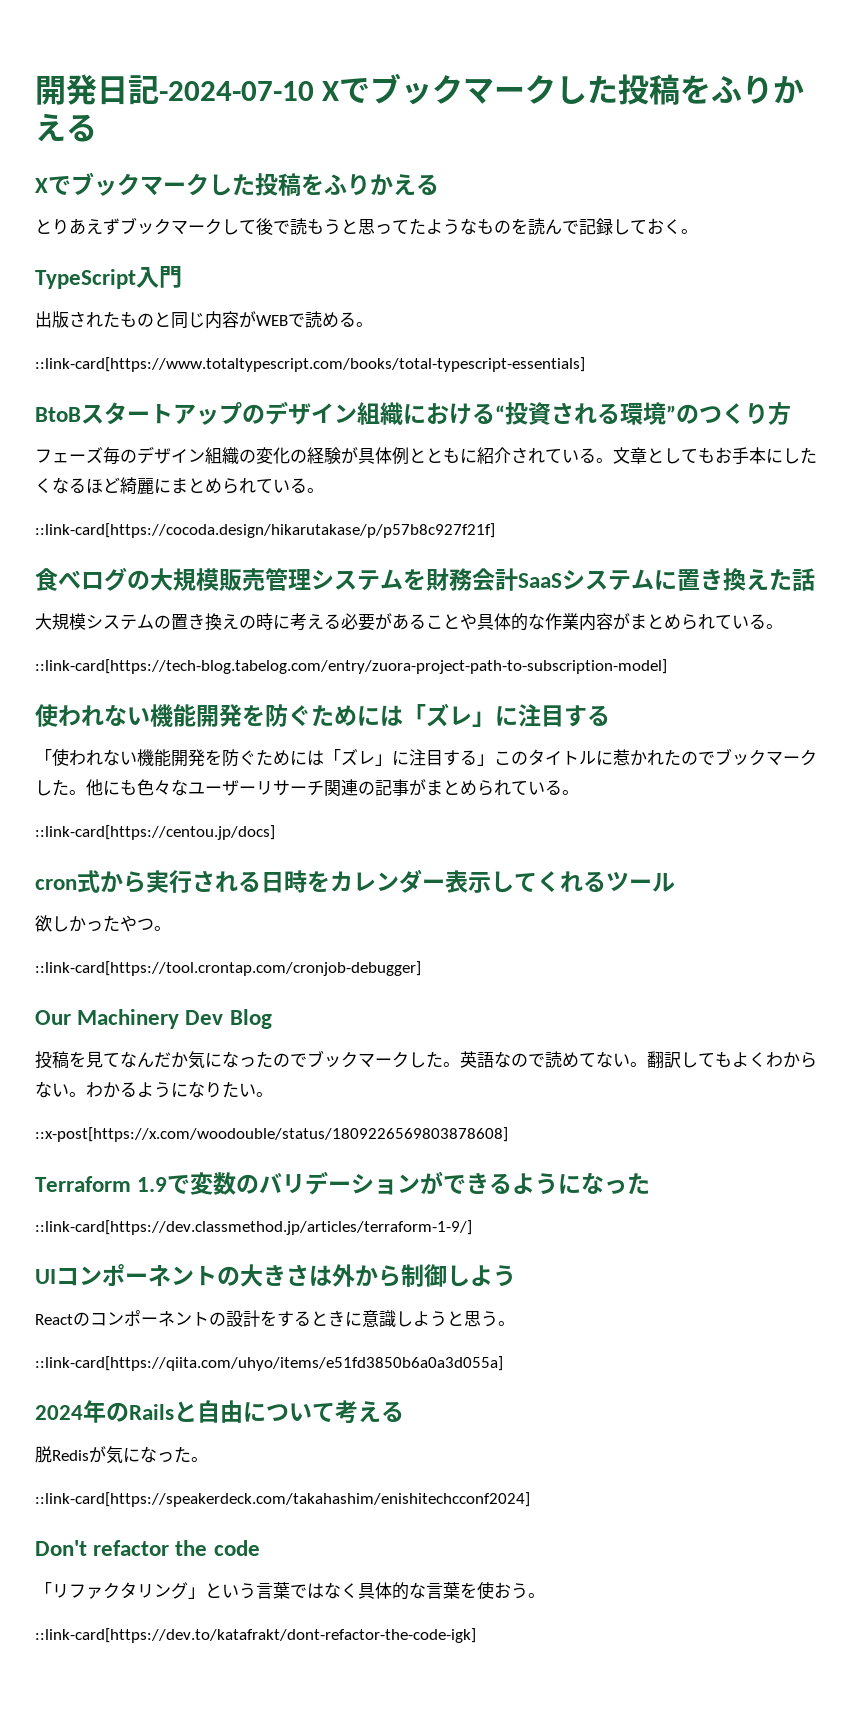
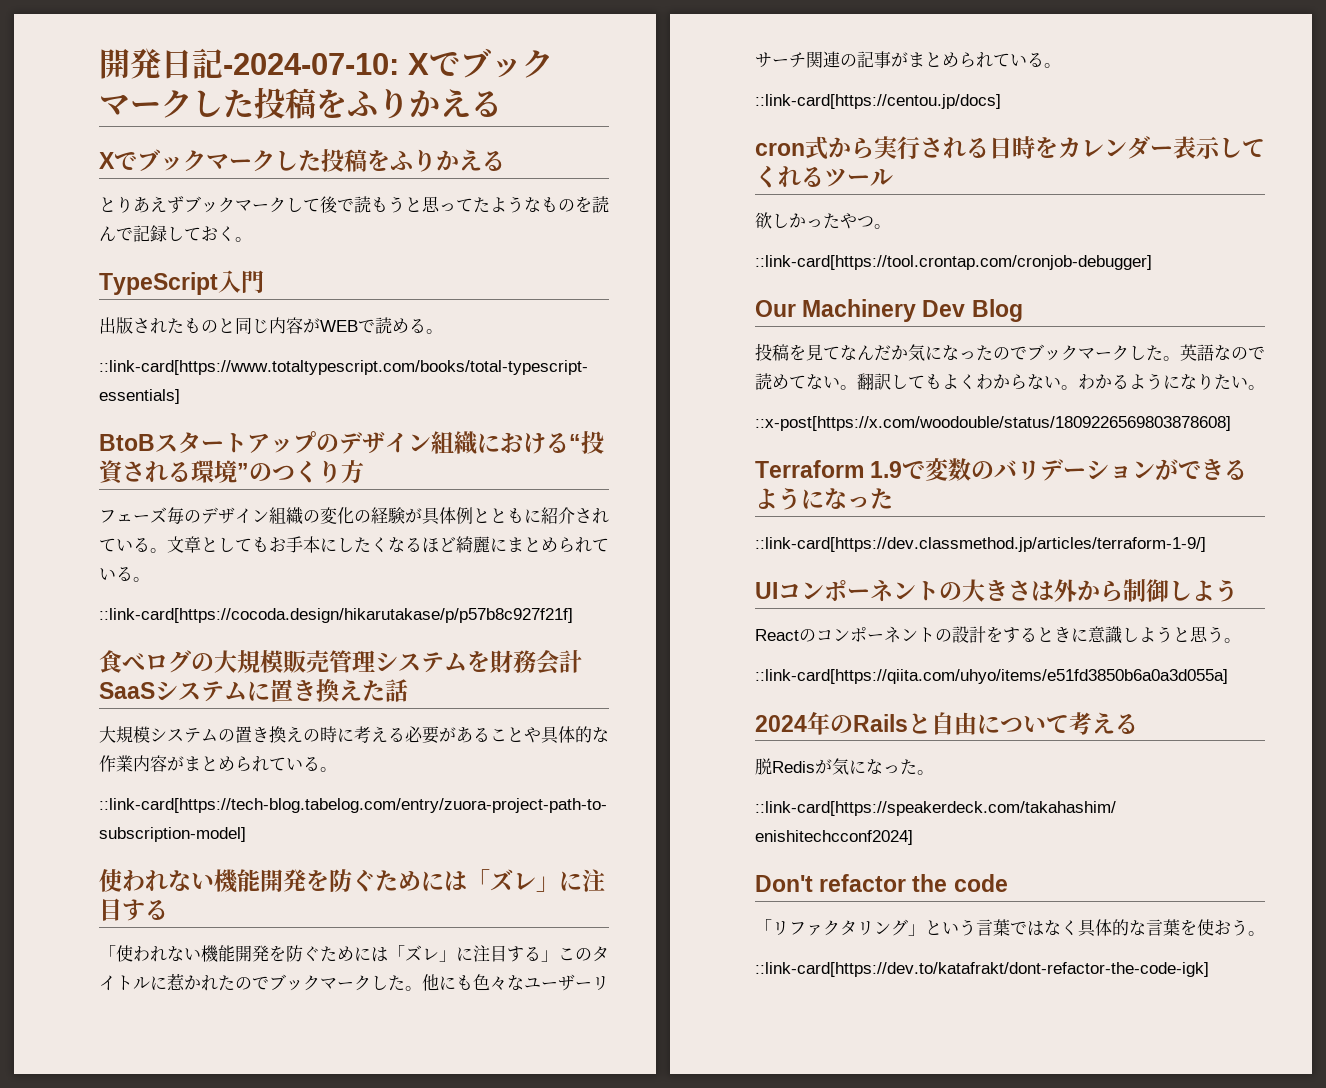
- 開発日記-2024-07-10 Xでブックマークした投稿をふりかえる
+ 開発日記-2024-07-10: Xでブックマークした投稿をふりかえる

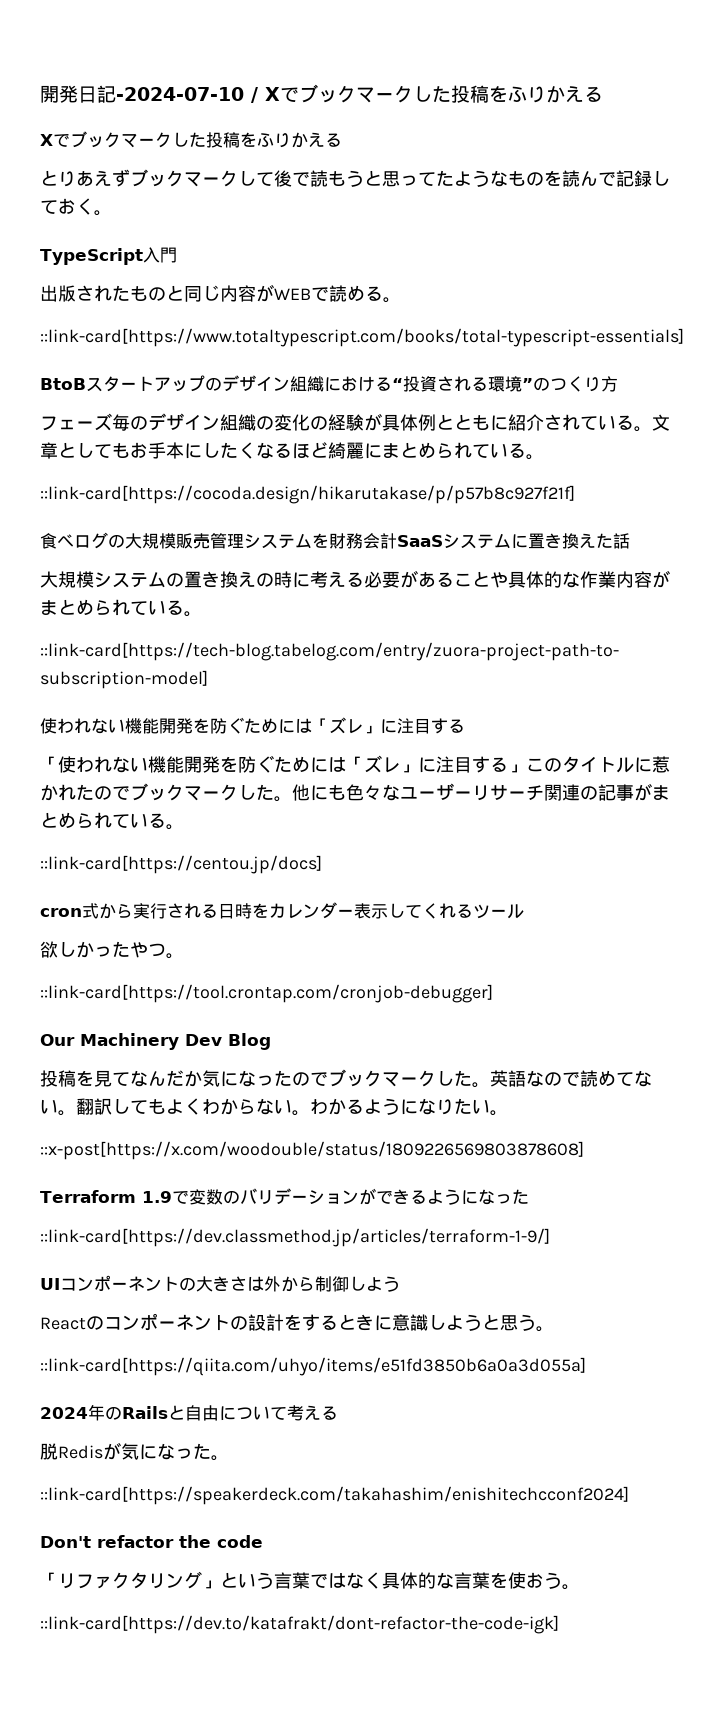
- 開発日記-2024-07-10: Xでブックマークした投稿をふりかえる
+ 開発日記-2024-07-10 / Xでブックマークした投稿をふりかえる

